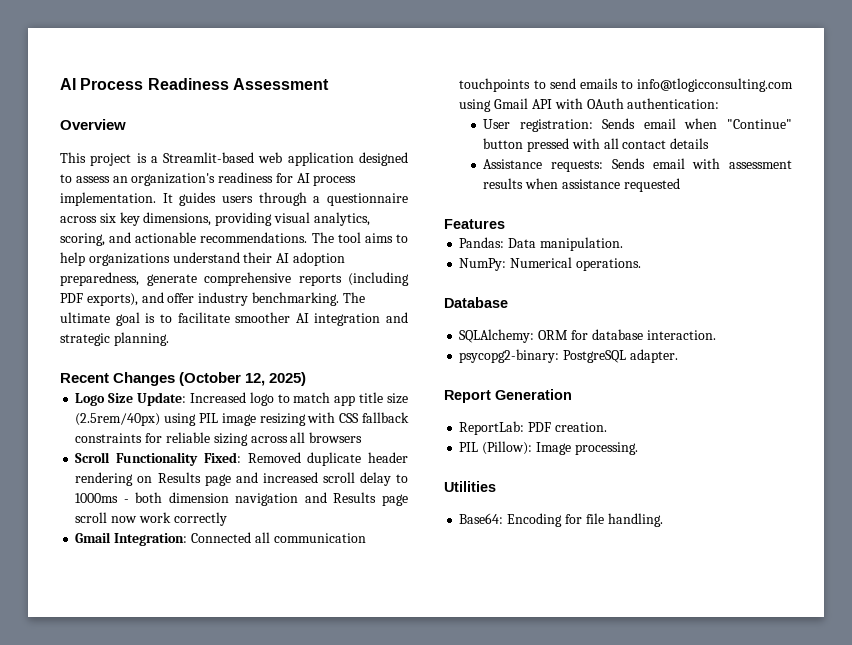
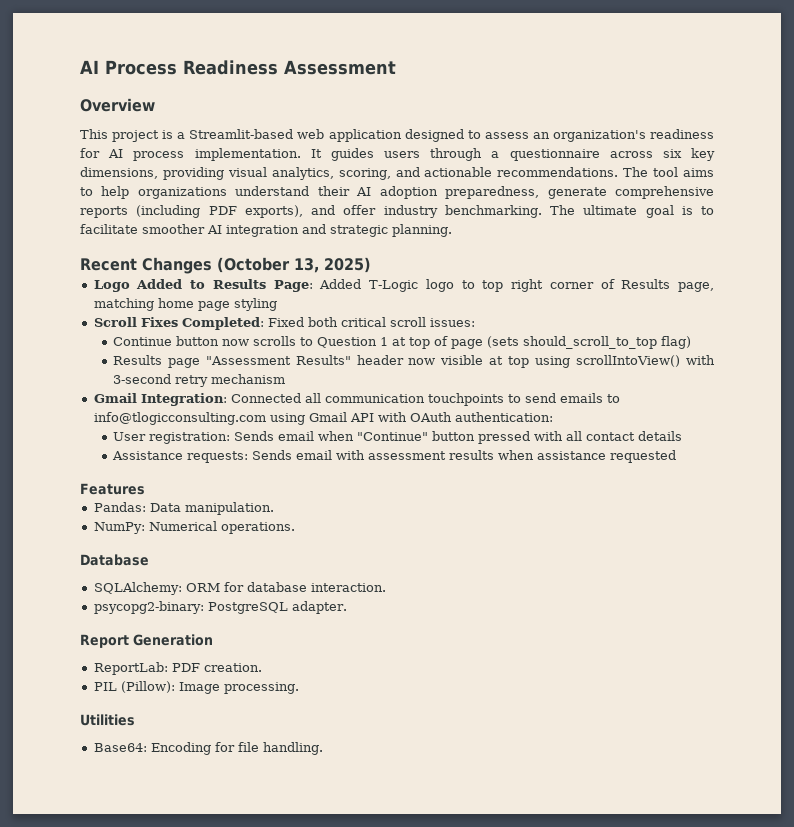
- Recent Changes (October 12, 2025)
+ Recent Changes (October 13, 2025)
- Logo Size Update: Increased logo to match app title size (2.5rem/40px) using PIL image resizing with CSS fallback constraints for reliable sizing across all browsers
- Scroll Functionality Fixed: Removed duplicate header rendering on Results page and increased scroll delay to 1000ms - both dimension navigation and Results page scroll now work correctly
+ Logo Added to Results Page: Added T-Logic logo to top right corner of Results page, matching home page styling
+ Scroll Fixes Completed: Fixed both critical scroll issues:
+ Continue button now scrolls to Question 1 at top of page (sets should_scroll_to_top flag)
+ Results page "Assessment Results" header now visible at top using scrollIntoView() with 3-second retry mechanism

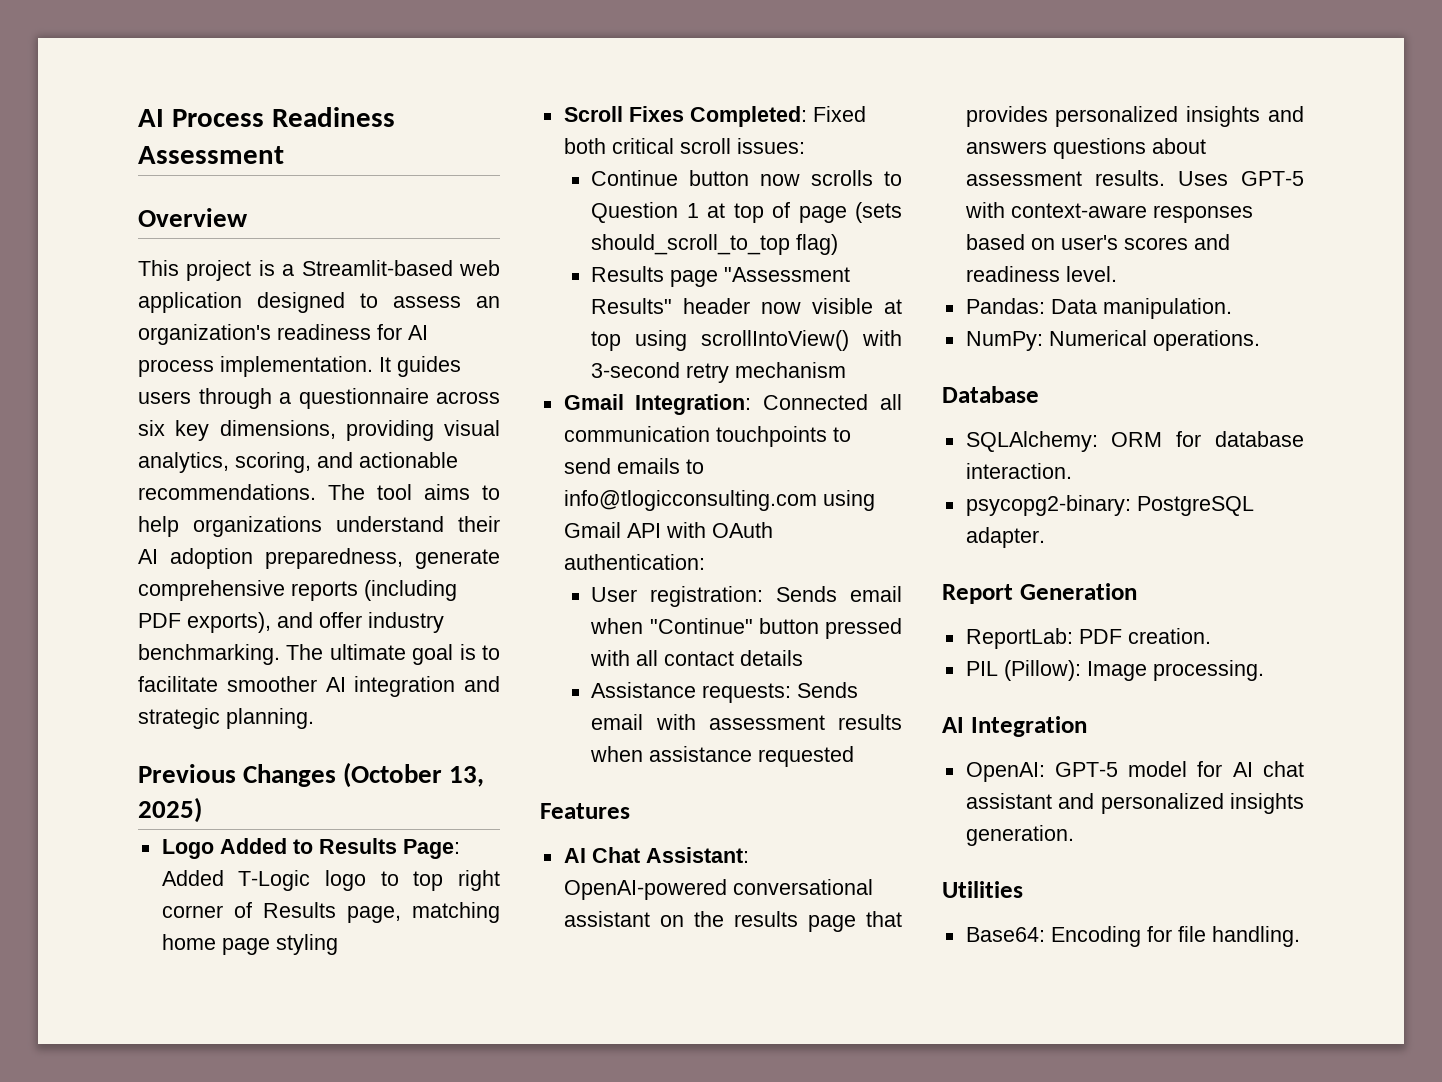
- Recent Changes (October 13, 2025)
+ Previous Changes (October 13, 2025)
+ AI Chat Assistant: OpenAI-powered conversational assistant on the results page that provides personalized insights and answers questions about assessment results. Uses GPT-5 with context-aware responses based on user's scores and readiness level.
+ AI Integration
+ OpenAI: GPT-5 model for AI chat assistant and personalized insights generation.

